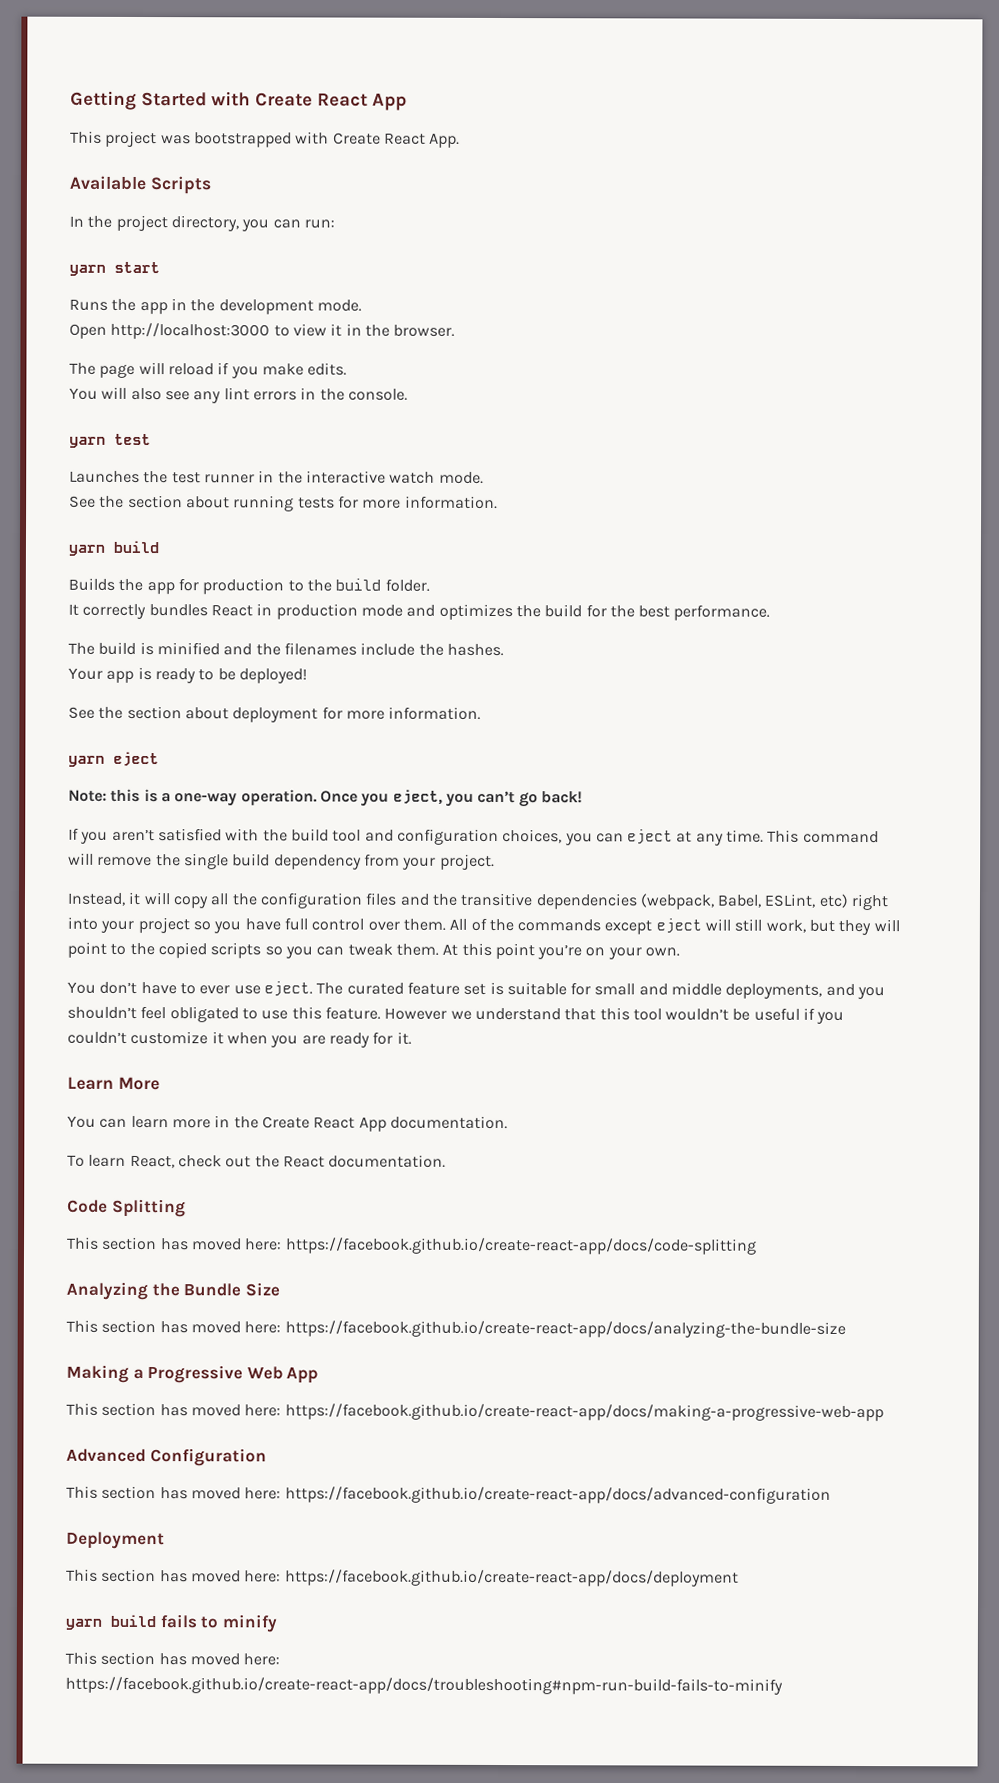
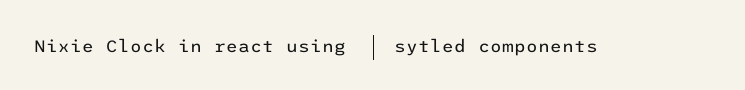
- Getting Started with Create React App
- This project was bootstrapped with Create React App.
- Available Scripts
- In the project directory, you can run:
- yarn start
- Runs the app in the development mode.
- Open http://localhost:3000 to view it in the browser.
- The page will reload if you make edits.
- You will also see any lint errors in the console.
- yarn test
- Launches the test runner in the interactive watch mode.
- See the section about running tests for more information.
- yarn build
- Builds the app for production to the build folder.
- It correctly bundles React in production mode and optimizes the build for the best performance.
- The build is minified and the filenames include the hashes.
- Your app is ready to be deployed!
- See the section about deployment for more information.
- yarn eject
- Note: this is a one-way operation. Once you eject, you can’t go back!
- If you aren’t satisfied with the build tool and configuration choices, you can eject at any time. This command will remove the single build dependency from your project.
- Instead, it will copy all the configuration files and the transitive dependencies (webpack, Babel, ESLint, etc) right into your project so you have full control over them. All of the commands except eject will still work, but they will point to the copied scripts so you can tweak them. At this point you’re on your own.
- You don’t have to ever use eject. The curated feature set is suitable for small and middle deployments, and you shouldn’t feel obligated to use this feature. However we understand that this tool wouldn’t be useful if you couldn’t customize it when you are ready for it.
- Learn More
- You can learn more in the Create React App documentation.
- To learn React, check out the React documentation.
- Code Splitting
- This section has moved here: https://facebook.github.io/create-react-app/docs/code-splitting
- Analyzing the Bundle Size
- This section has moved here: https://facebook.github.io/create-react-app/docs/analyzing-the-bundle-size
- Making a Progressive Web App
- This section has moved here: https://facebook.github.io/create-react-app/docs/making-a-progressive-web-app
- Advanced Configuration
- This section has moved here: https://facebook.github.io/create-react-app/docs/advanced-configuration
- Deployment
- This section has moved here: https://facebook.github.io/create-react-app/docs/deployment
- yarn build fails to minify
- This section has moved here: https://facebook.github.io/create-react-app/docs/troubleshooting#npm-run-build-fails-to-minify
+ Nixie Clock in react using sytled components

